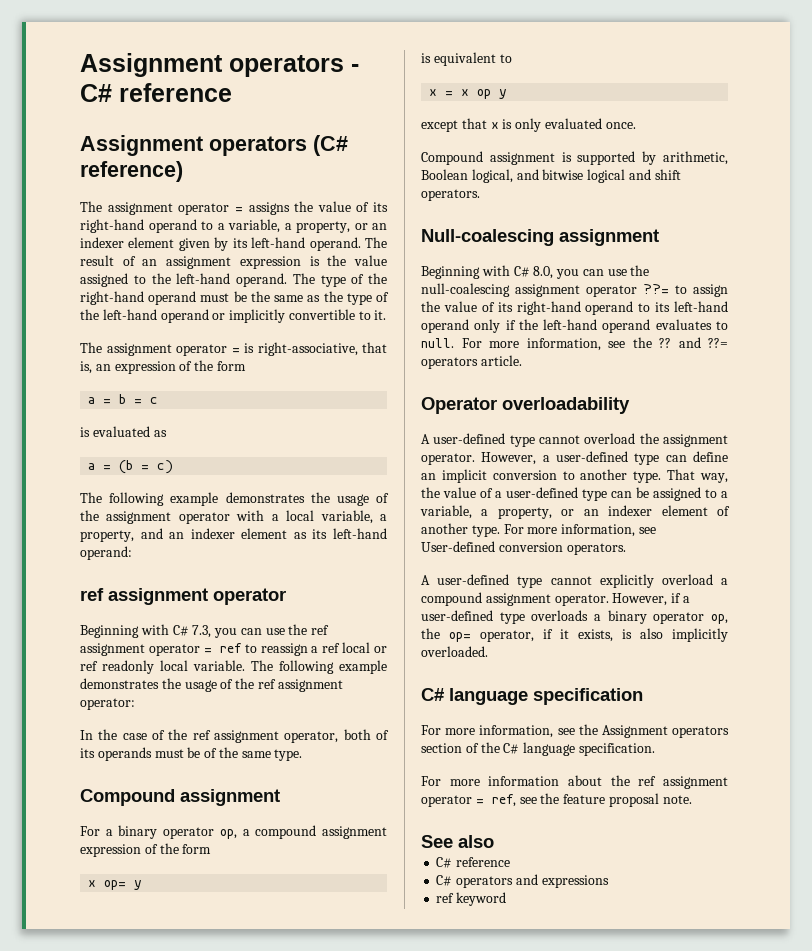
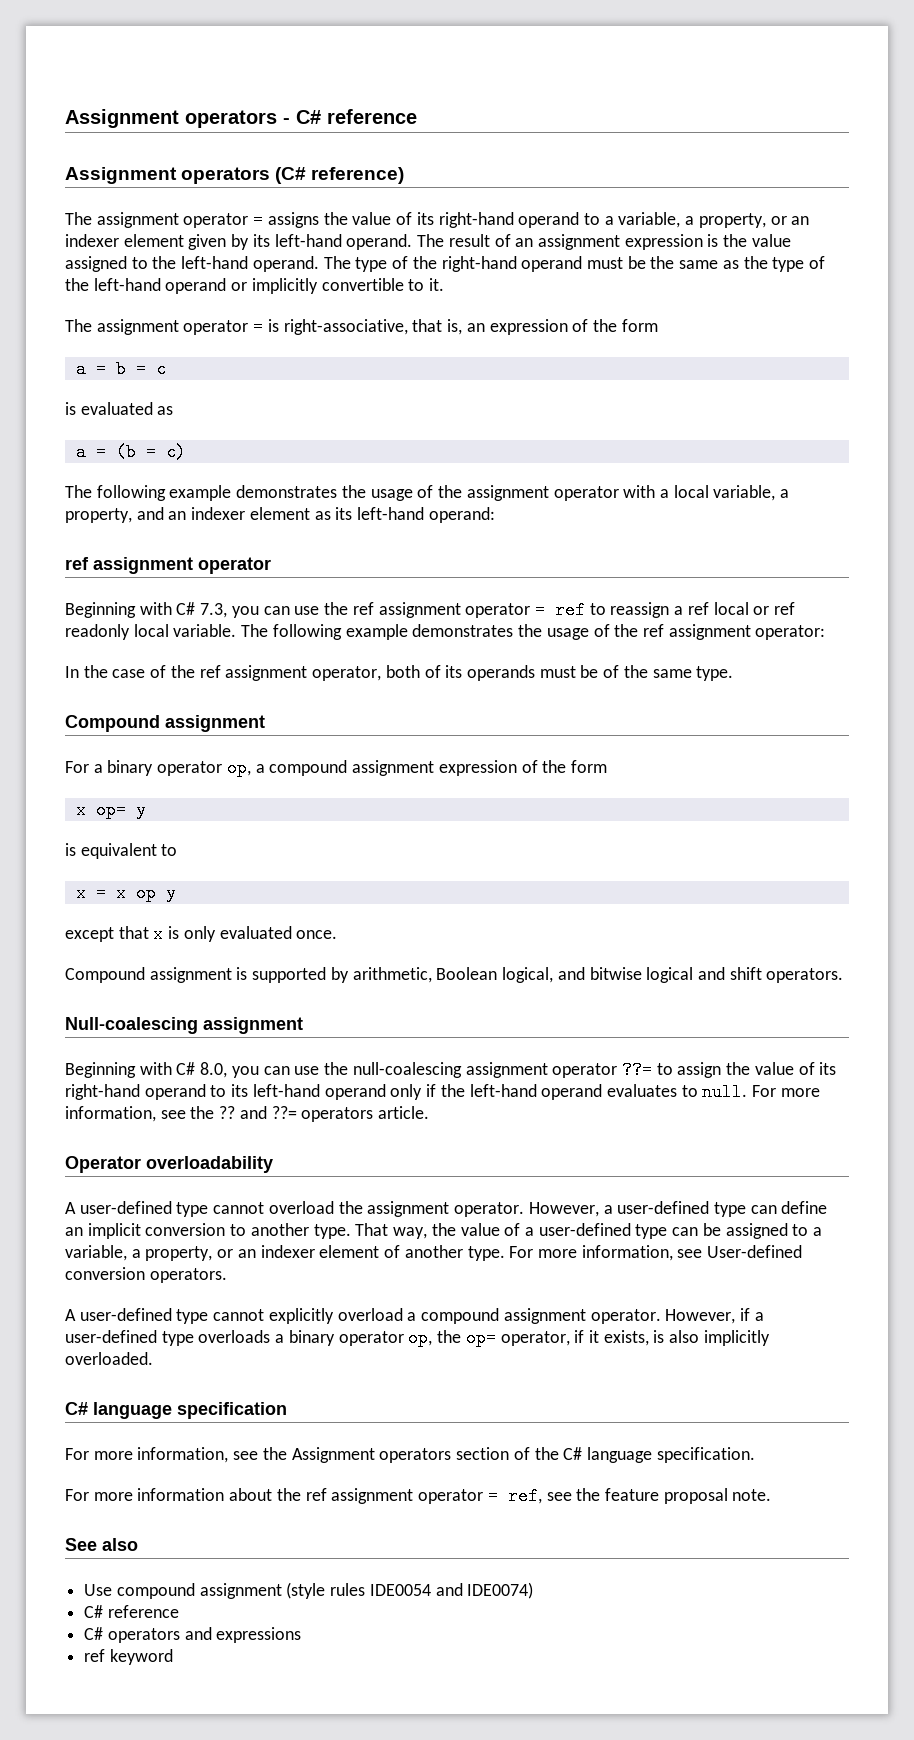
+ Use compound assignment (style rules IDE0054 and IDE0074)

